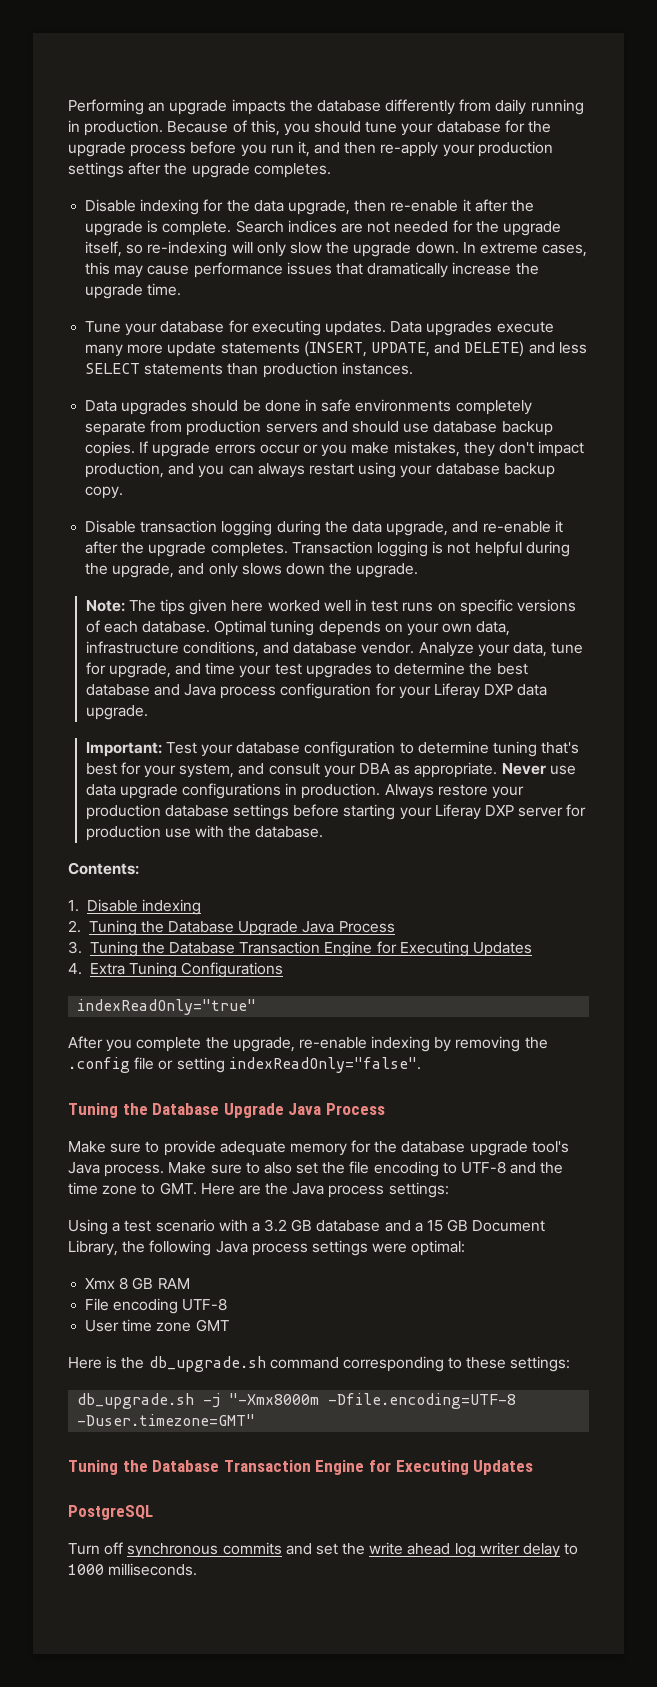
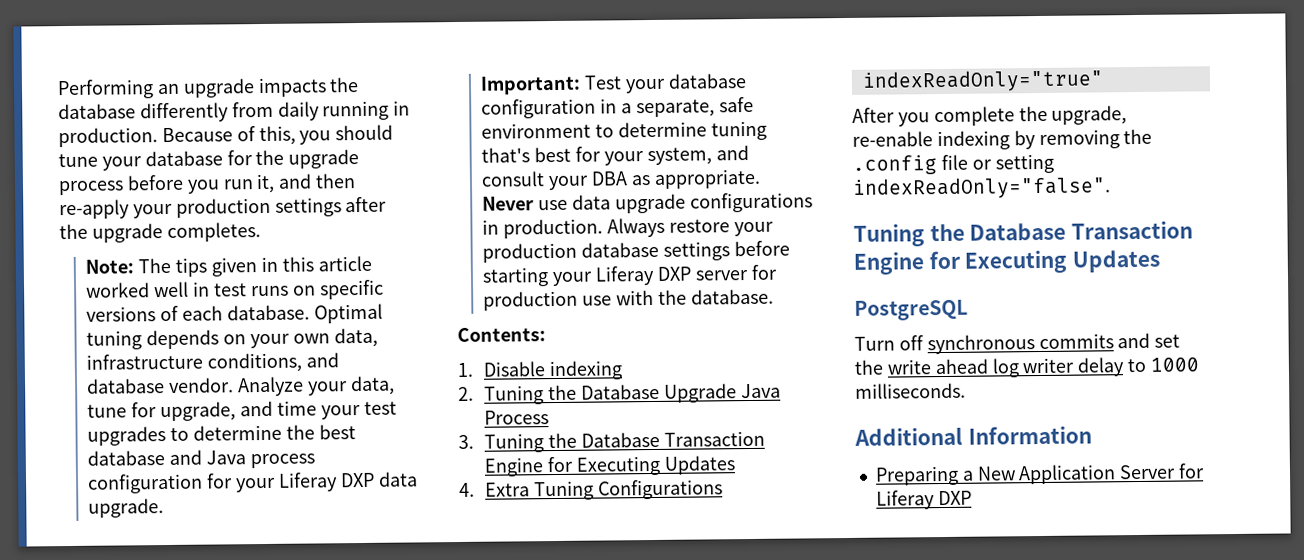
- Disable indexing for the data upgrade, then re-enable it after the upgrade is complete. Search indices are not needed for the upgrade itself, so re-indexing will only slow the upgrade down. In extreme cases, this may cause performance issues that dramatically increase the upgrade time.
- Tune your database for executing updates. Data upgrades execute many more update statements (INSERT, UPDATE, and DELETE) and less SELECT statements than production instances.
- Data upgrades should be done in safe environments completely separate from production servers and should use database backup copies. If upgrade errors occur or you make mistakes, they don't impact production, and you can always restart using your database backup copy.
- Disable transaction logging during the data upgrade, and re-enable it after the upgrade completes. Transaction logging is not helpful during the upgrade, and only slows down the upgrade.
- Note: The tips given here worked well in test runs on specific versions of each database.
+ Note: The tips given in this article worked well in test runs on specific versions of each database.
- Important: Test your database configuration to determine tuning that's best for your system, and consult your DBA as appropriate.
+ Important: Test your database configuration in a separate, safe environment to determine tuning that's best for your system, and consult your DBA as appropriate.
  After you complete the upgrade, re-enable indexing by removing the .config file or setting indexReadOnly="false".
- Tuning the Database Upgrade Java Process
- Make sure to provide adequate memory for the database upgrade tool's Java process. Make sure to also set the file encoding to UTF-8 and the time zone to GMT. Here are the Java process settings:
- Using a test scenario with a 3.2 GB database and a 15 GB Document Library, the following Java process settings were optimal:
- Xmx 8 GB RAM
- File encoding UTF-8
- User time zone GMT
- Here is the db_upgrade.sh command corresponding to these settings:
- db_upgrade.sh -j "-Xmx8000m -Dfile.encoding=UTF-8 -Duser.timezone=GMT"
+ Additional Information
+ Preparing a New Application Server for Liferay DXP

